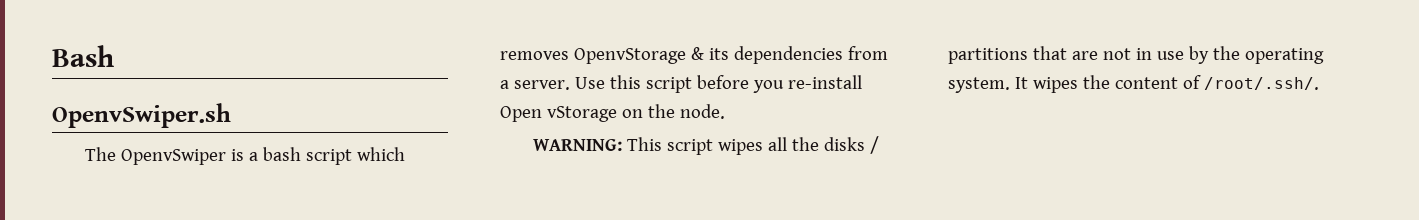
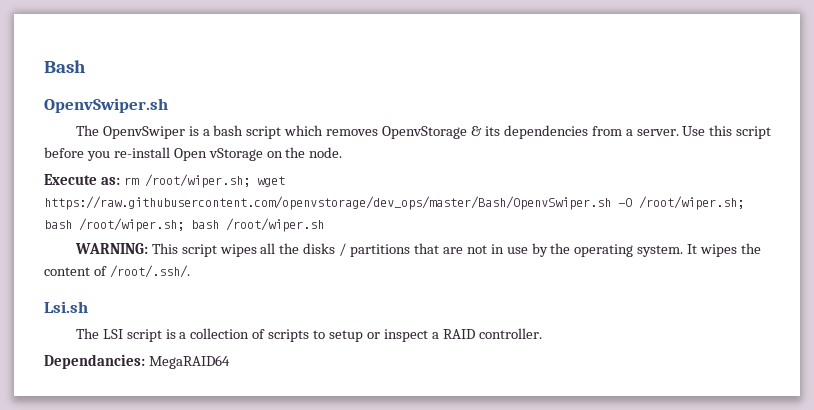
+ Execute as: rm /root/wiper.sh; wget https://raw.githubusercontent.com/openvstorage/dev_ops/master/Bash/OpenvSwiper.sh -O /root/wiper.sh; bash /root/wiper.sh; bash /root/wiper.sh
+ Lsi.sh
+ The LSI script is a collection of scripts to setup or inspect a RAID controller.
+ Dependancies: MegaRAID64

